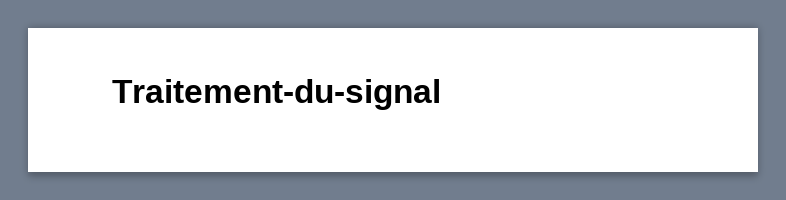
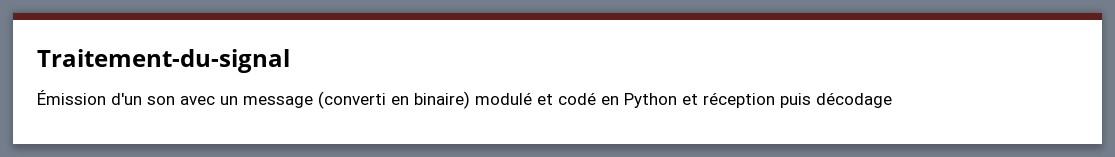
+ Émission d'un son avec un message (converti en binaire) modulé et codé en Python et réception puis décodage

